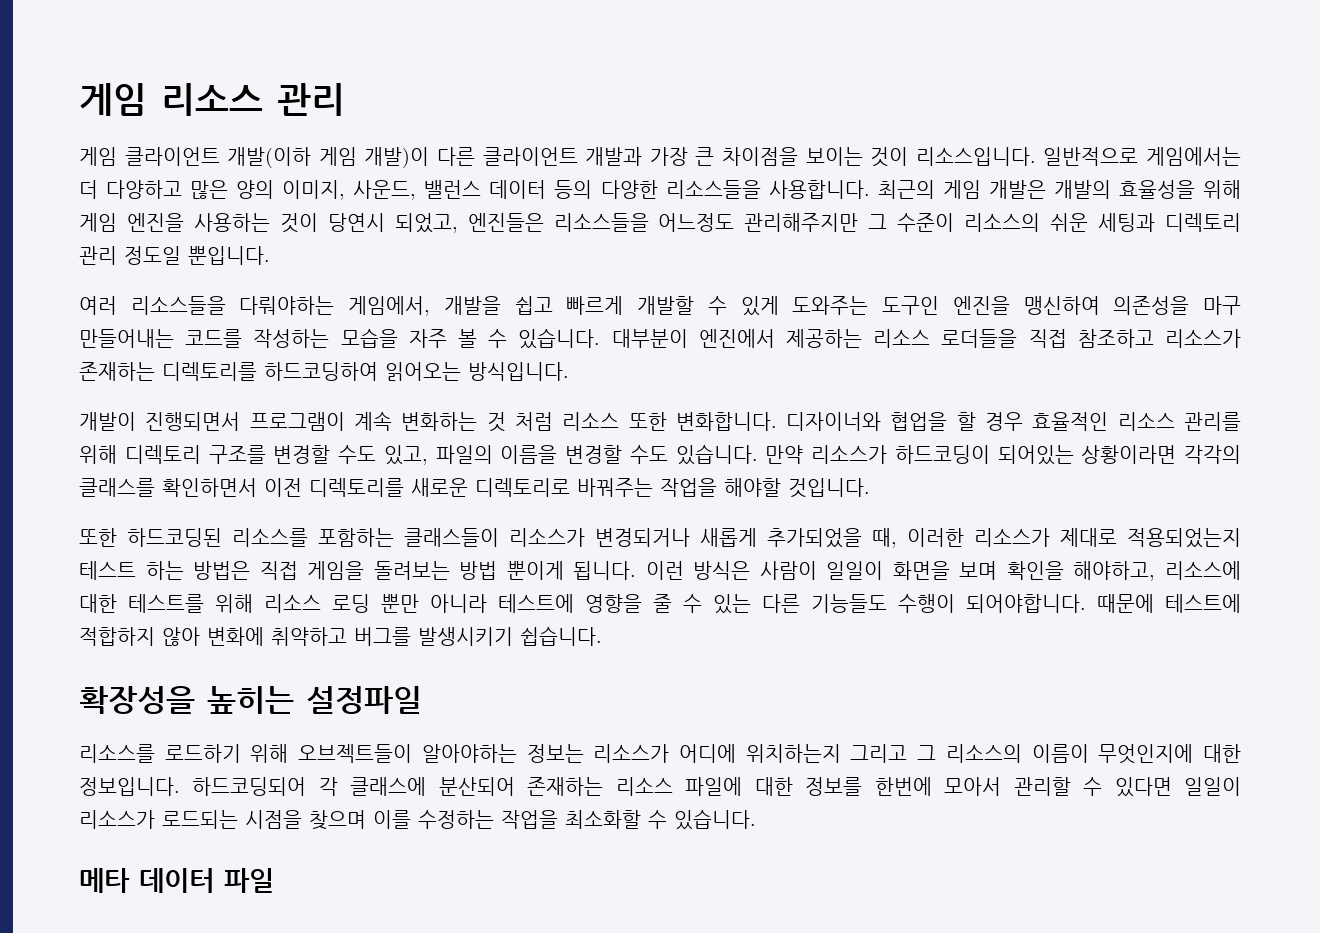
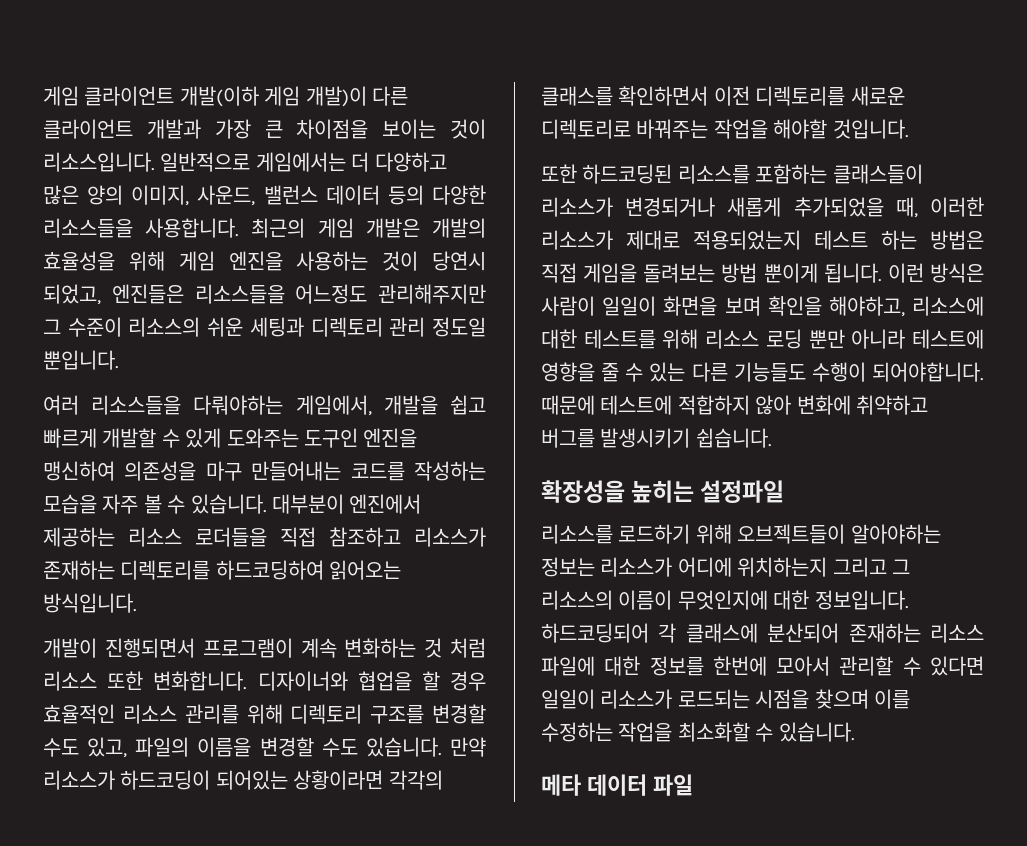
- 게임 리소스 관리

